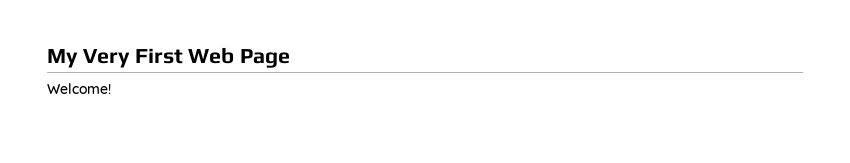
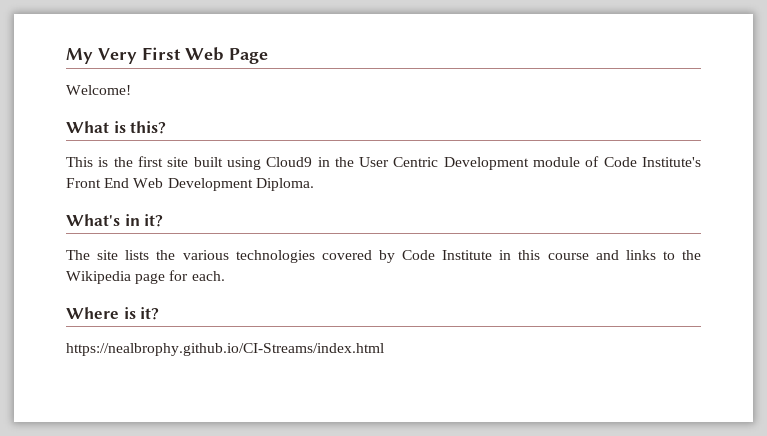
+ What is this?
+ This is the first site built using Cloud9 in the User Centric Development module of Code Institute's Front End Web Development Diploma.
+ What's in it?
+ The site lists the various technologies covered by Code Institute in this course and links to the Wikipedia page for each.
+ Where is it?
+ https://nealbrophy.github.io/CI-Streams/index.html

